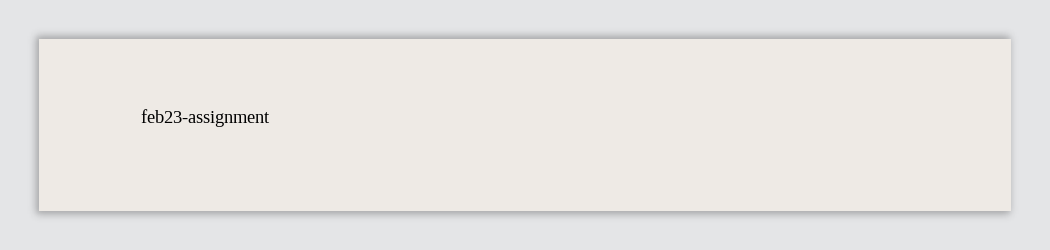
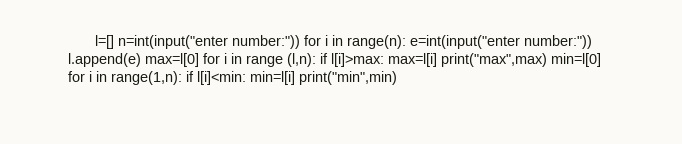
- feb23-assignment
+ l=[] n=int(input("enter number:")) for i in range(n): e=int(input("enter number:")) l.append(e) max=l[0] for i in range (l,n): if l[i]>max: max=l[i] print("max",max) min=l[0] for i in range(1,n): if l[i]<min: min=l[i] print("min",min)

